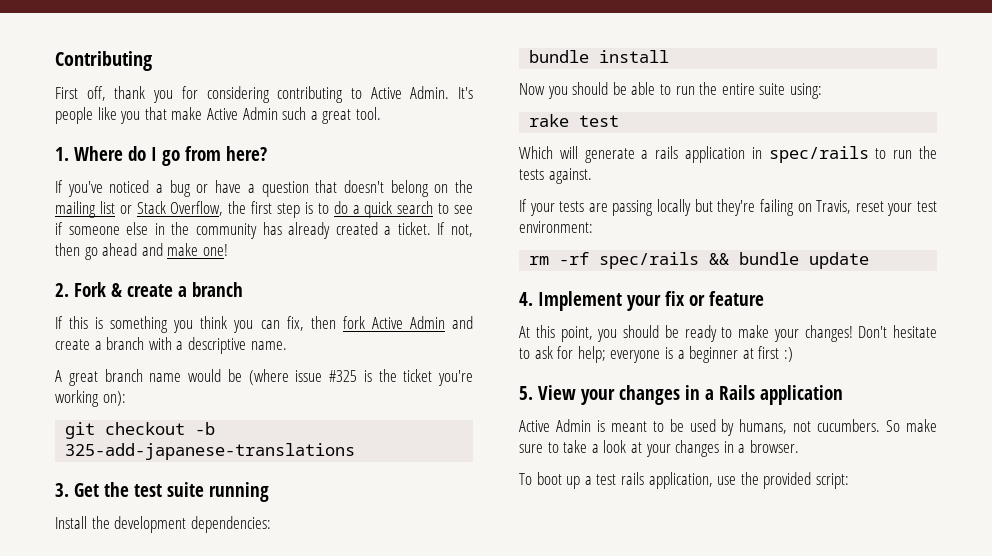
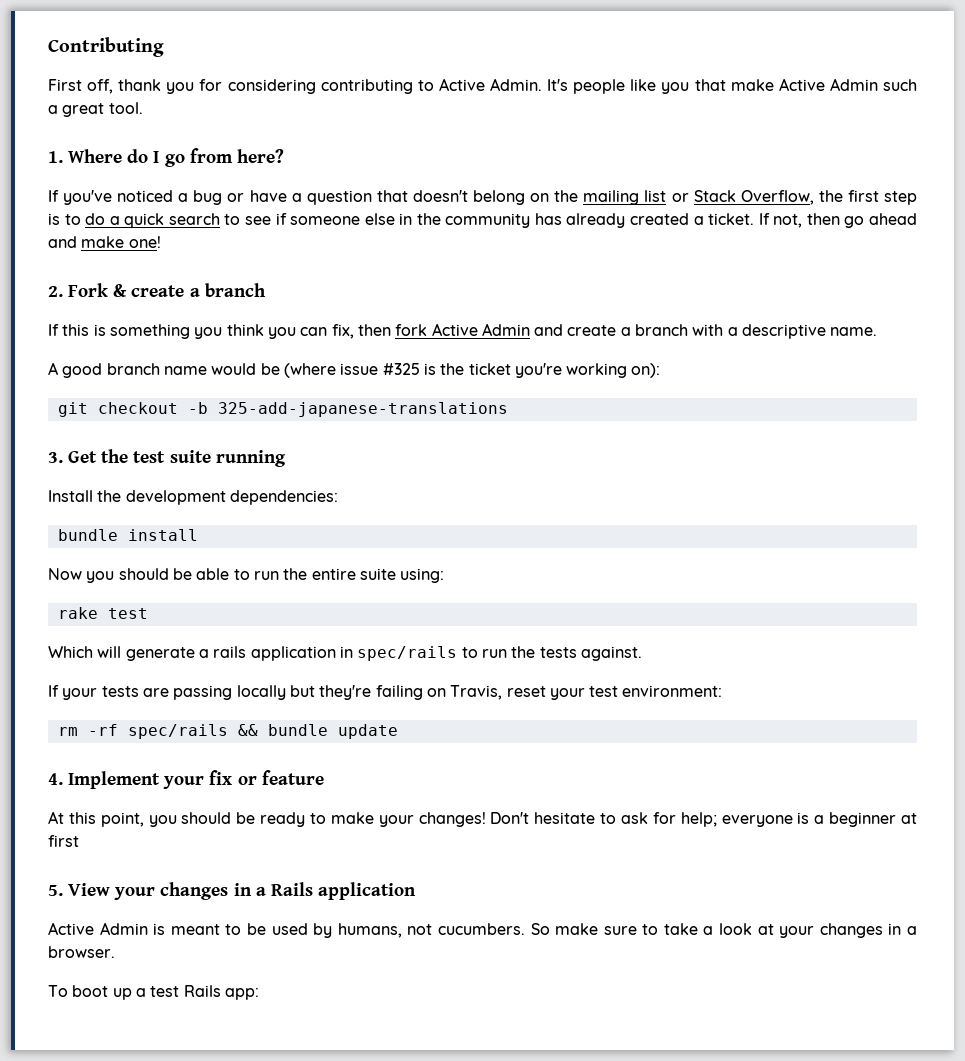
- A great branch name would be (where issue #325 is the ticket you're working on):
+ A good branch name would be (where issue #325 is the ticket you're working on):
- Don't hesitate to ask for help; everyone is a beginner at first :)
+ Don't hesitate to ask for help; everyone is a beginner at first
- To boot up a test rails application, use the provided script:
+ To boot up a test Rails app:

